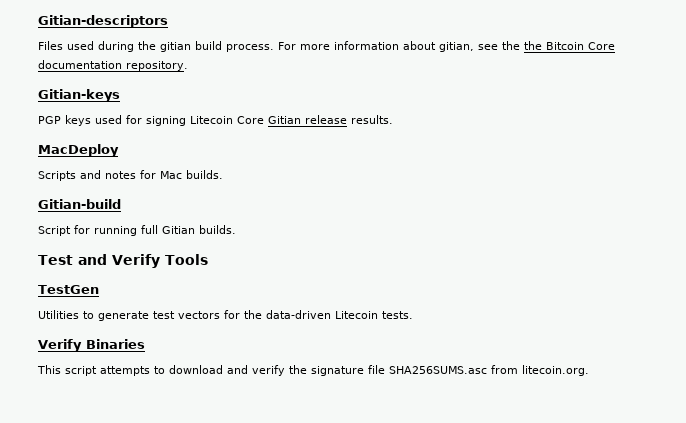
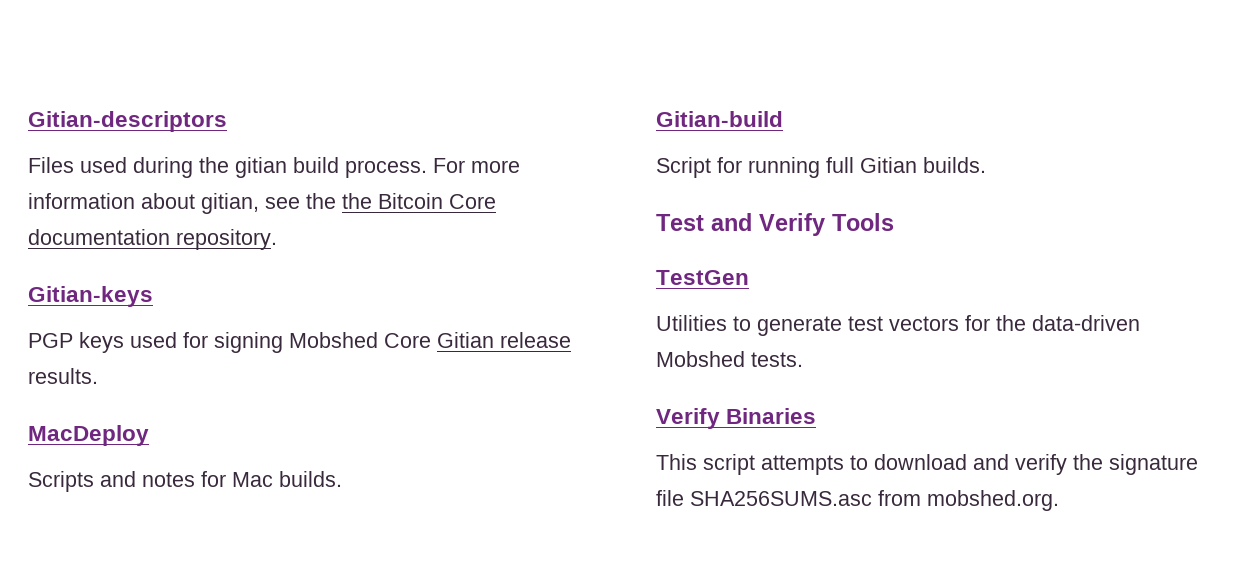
- PGP keys used for signing Litecoin Core Gitian release results.
+ PGP keys used for signing Mobshed Core Gitian release results.
- Utilities to generate test vectors for the data-driven Litecoin tests.
+ Utilities to generate test vectors for the data-driven Mobshed tests.
- This script attempts to download and verify the signature file SHA256SUMS.asc from litecoin.org.
+ This script attempts to download and verify the signature file SHA256SUMS.asc from mobshed.org.

